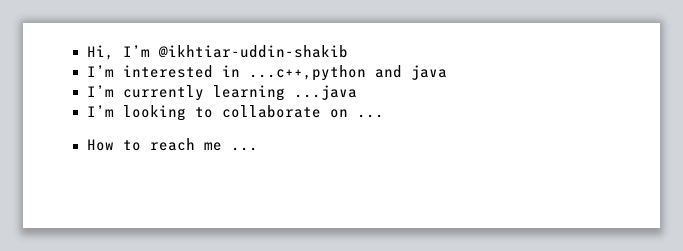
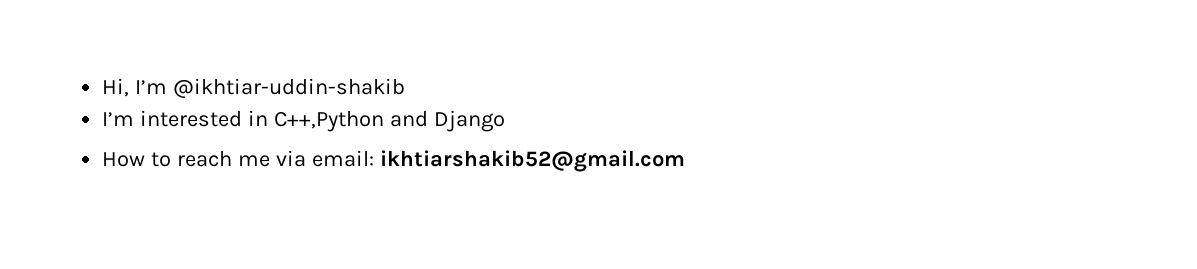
- I’m interested in ...c++,python and java
- I’m currently learning ...java
- I’m looking to collaborate on ...
+ I’m interested in C++,Python and Django
- How to reach me ...
+ How to reach me via email: ikhtiarshakib52@gmail.com

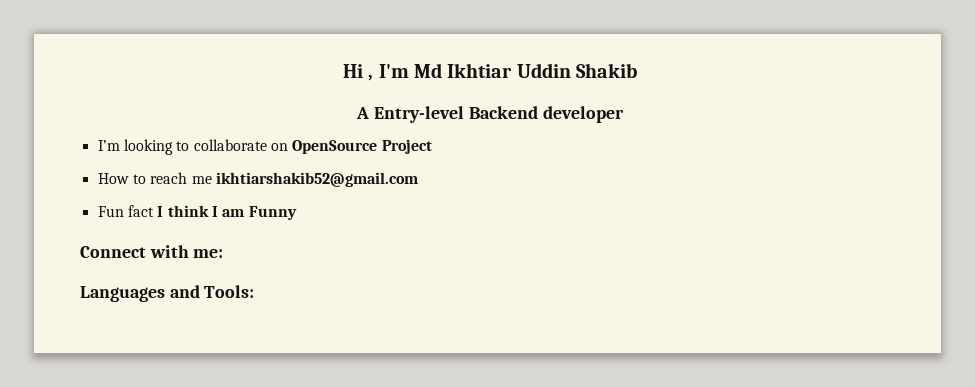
- Hi, I’m @ikhtiar-uddin-shakib
- I’m interested in C++,Python and Django
+ Hi , I'm Md Ikhtiar Uddin Shakib
+ A Entry-level Backend developer
+ I’m looking to collaborate on OpenSource Project
- How to reach me via email: ikhtiarshakib52@gmail.com
+ How to reach me ikhtiarshakib52@gmail.com
+ Fun fact I think I am Funny
+ Connect with me:
+ Languages and Tools:

